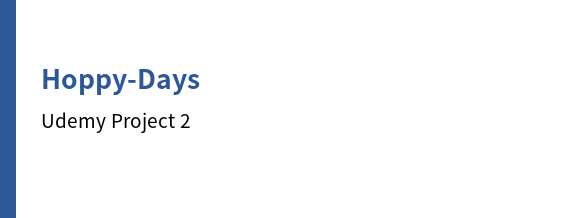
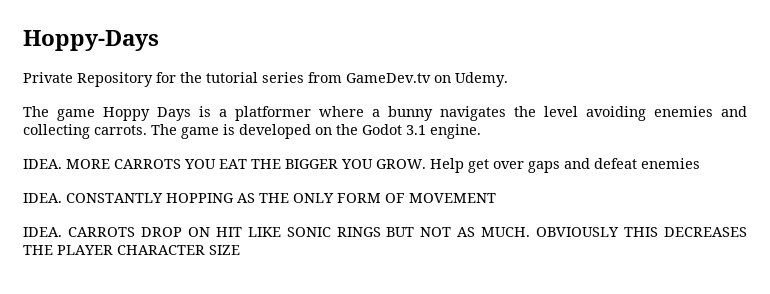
- Udemy Project 2
+ Private Repository for the tutorial series from GameDev.tv on Udemy.
+ The game Hoppy Days is a platformer where a bunny navigates the level avoiding enemies and collecting carrots. The game is developed on the Godot 3.1 engine.
+ IDEA. MORE CARROTS YOU EAT THE BIGGER YOU GROW. Help get over gaps and defeat enemies
+ IDEA. CONSTANTLY HOPPING AS THE ONLY FORM OF MOVEMENT
+ IDEA. CARROTS DROP ON HIT LIKE SONIC RINGS BUT NOT AS MUCH. OBVIOUSLY THIS DECREASES THE PLAYER CHARACTER SIZE

